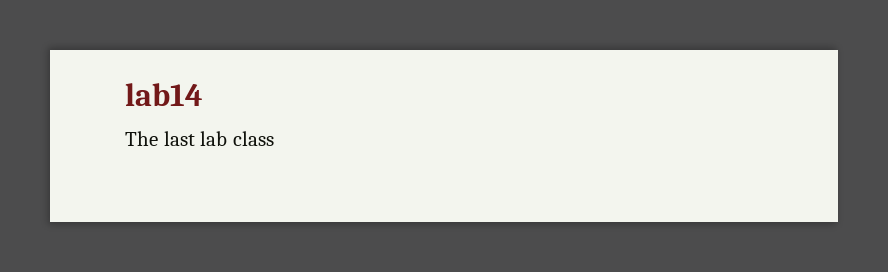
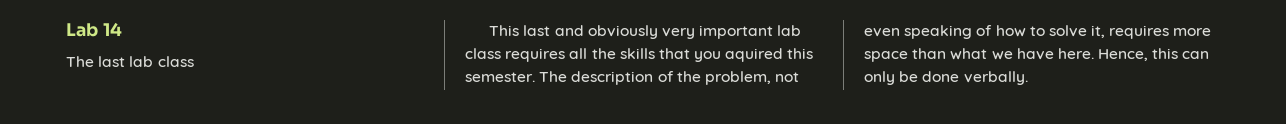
- lab14
+ Lab 14
+ This last and obviously very important lab class requires all the skills that you aquired this semester. The description of the problem, not even speaking of how to solve it, requires more space than what we have here. Hence, this can only be done verbally.

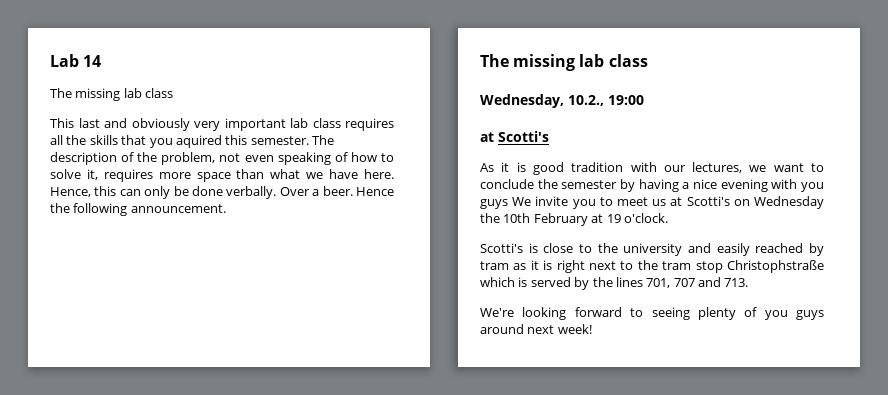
  Lab 14
- The last lab class
+ The missing lab class
+ Over a beer. Hence the following announcement.
+ The missing lab class
+ Wednesday, 10.2., 19:00
+ at Scotti's
+ As it is good tradition with our lectures, we want to conclude the semester by having a nice evening with you guys We invite you to meet us at Scotti's on Wednesday the 10th February at 19 o'clock.
+ Scotti's is close to the university and easily reached by tram as it is right next to the tram stop Christophstraße which is served by the lines 701, 707 and 713.
+ We're looking forward to seeing plenty of you guys around next week!

